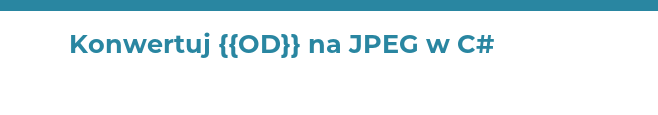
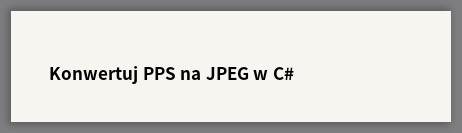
- Konwertuj {{OD}} na JPEG w C#
+ Konwertuj PPS na JPEG w C#

